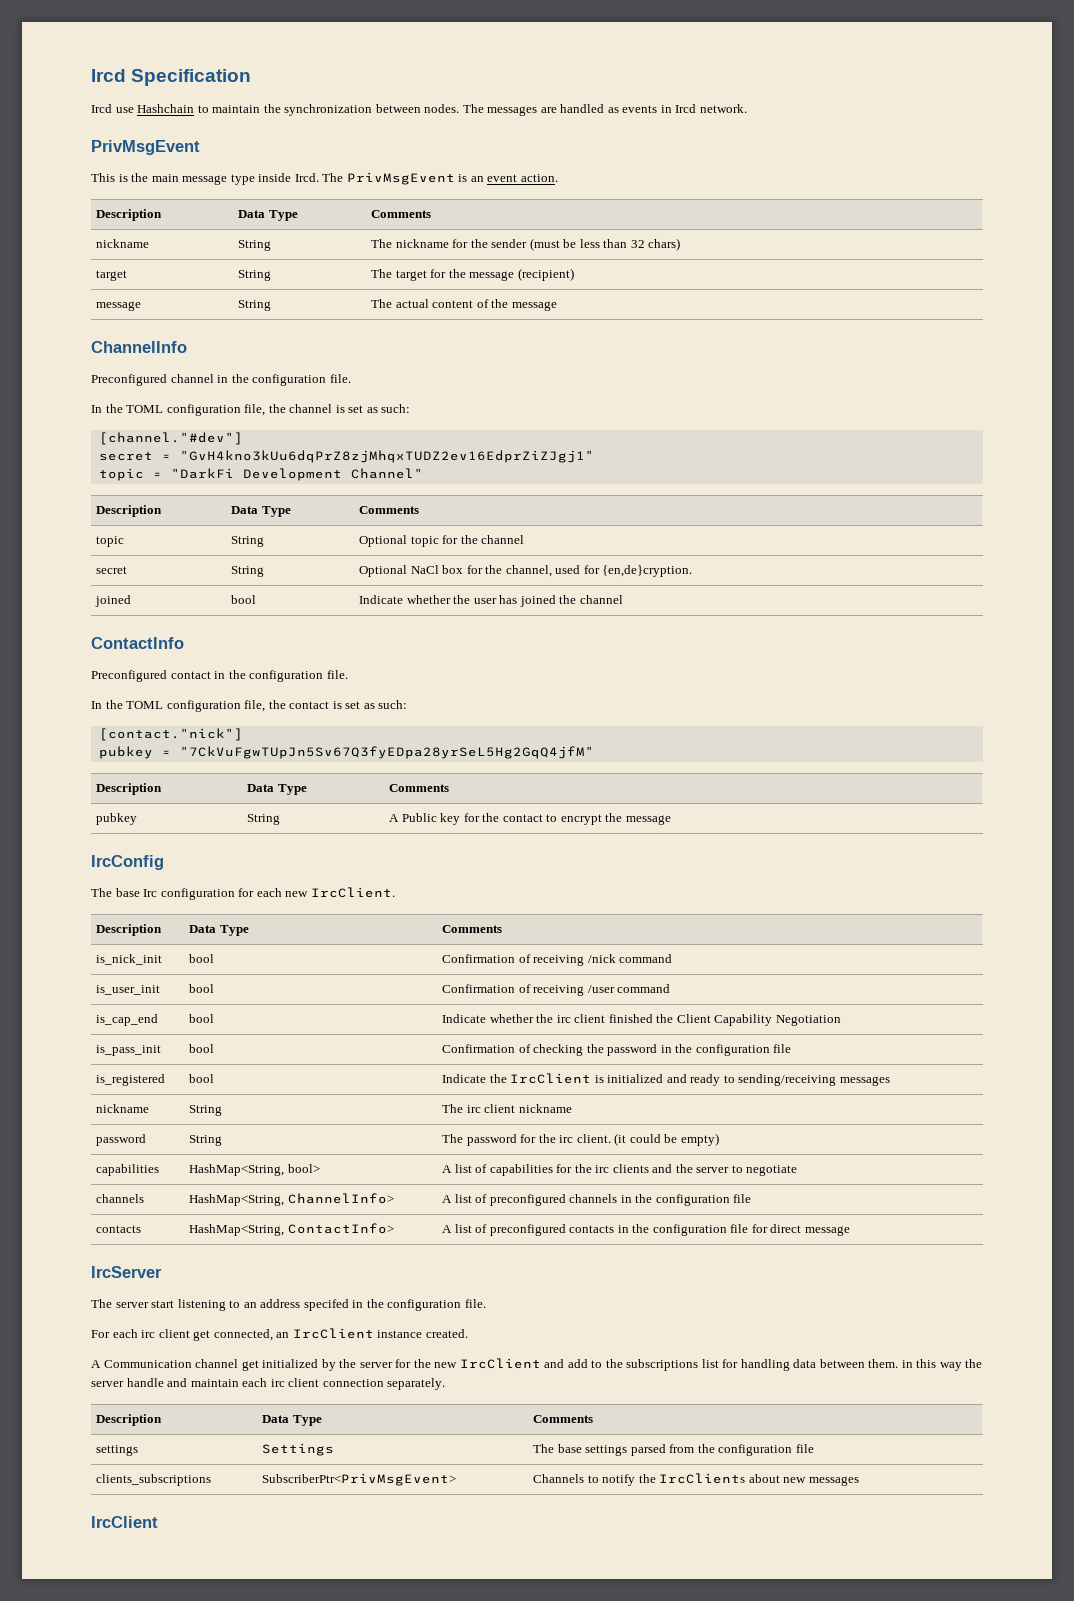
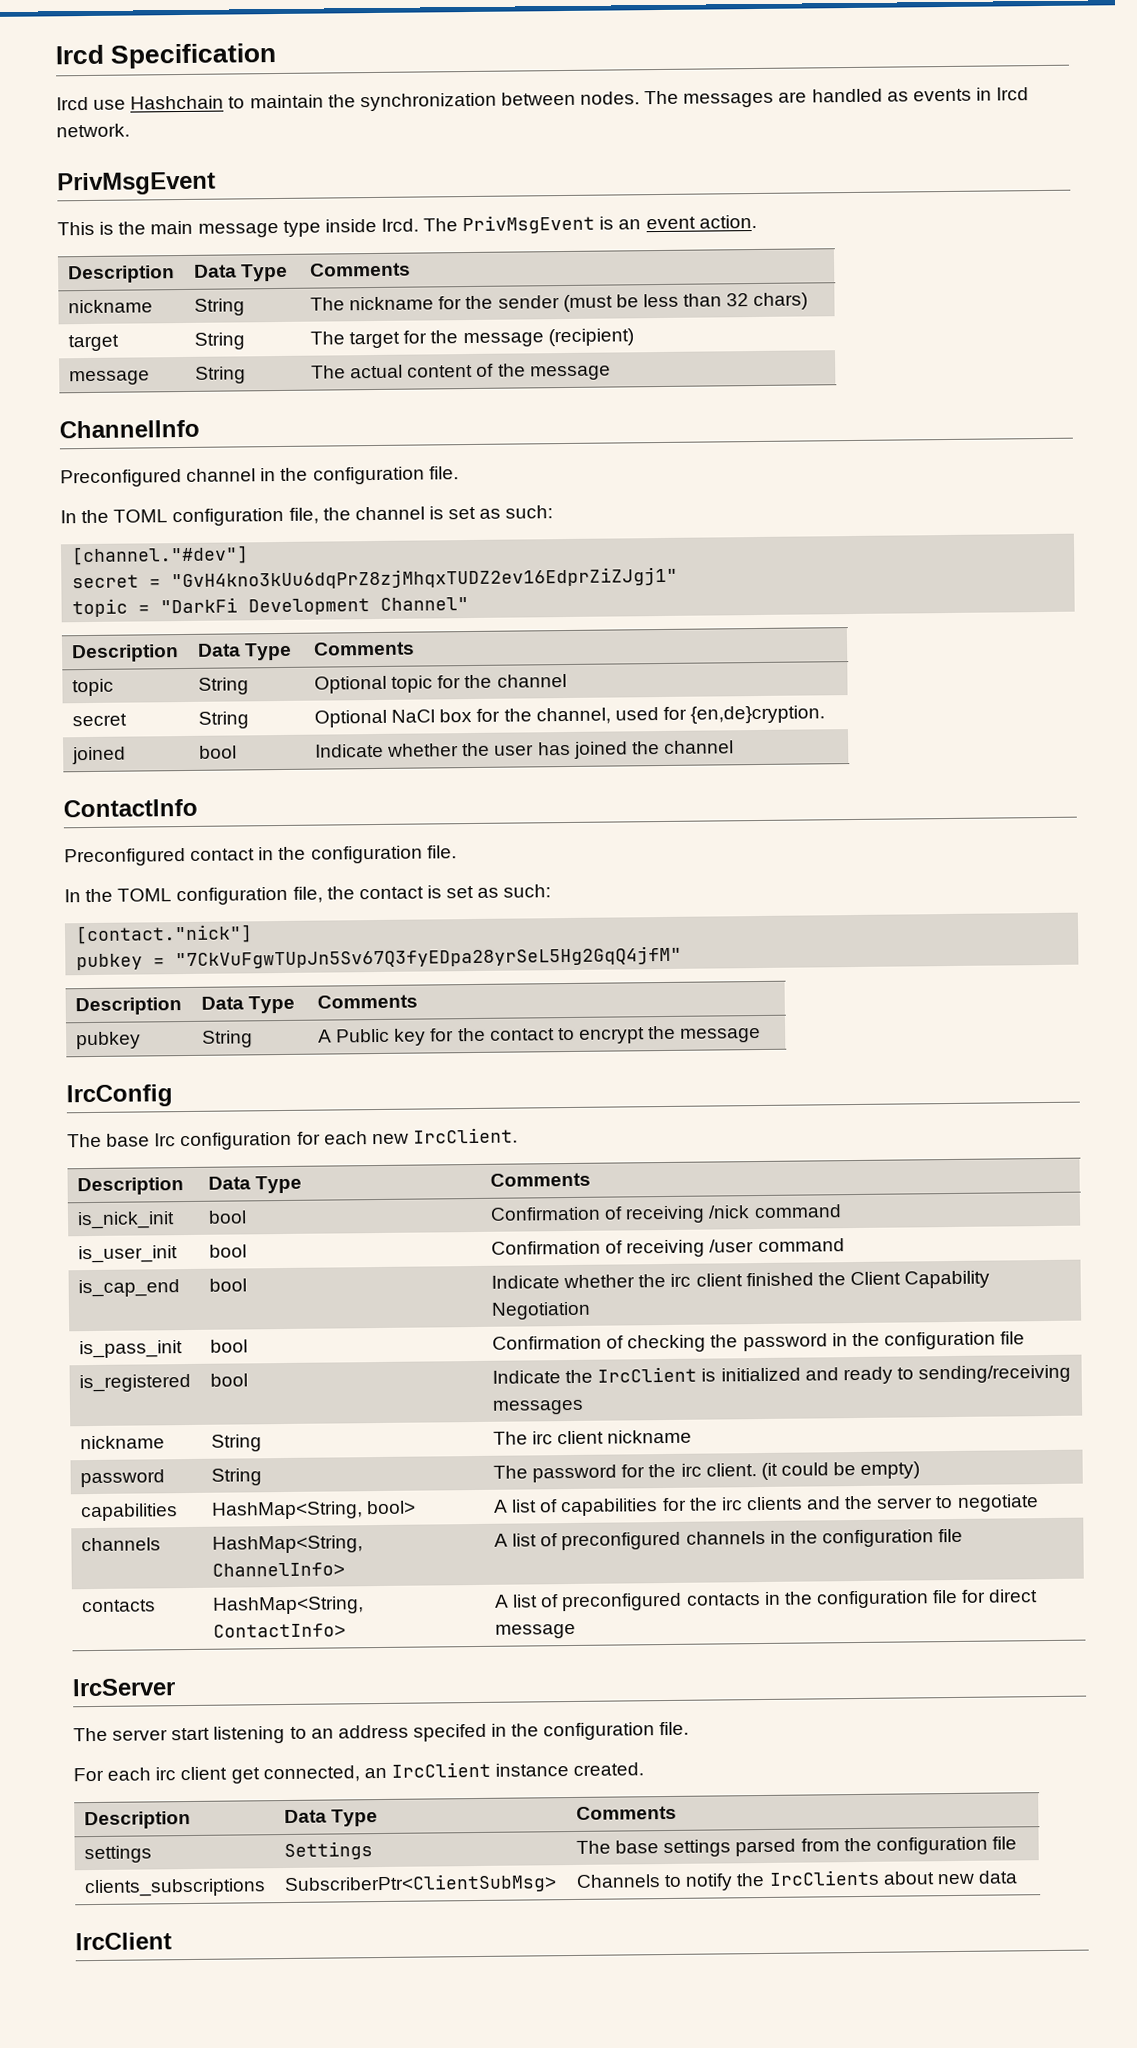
- A Communication channel get initialized by the server for the new IrcClient and add to the subscriptions list for handling data between them. in this way the server handle and maintain each irc client connection separately.
- clients_subscriptions | SubscriberPtr<PrivMsgEvent> | Channels to notify the IrcClients about new messages
+ clients_subscriptions | SubscriberPtr<ClientSubMsg> | Channels to notify the IrcClients about new data

